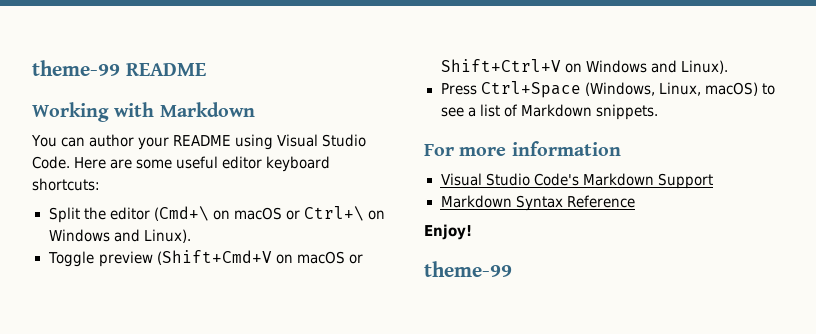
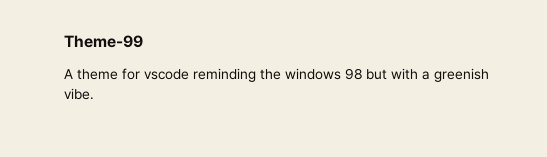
- theme-99 README
- Working with Markdown
- You can author your README using Visual Studio Code. Here are some useful editor keyboard shortcuts:
- Split the editor (Cmd+\ on macOS or Ctrl+\ on Windows and Linux).
- Toggle preview (Shift+Cmd+V on macOS or Shift+Ctrl+V on Windows and Linux).
- Press Ctrl+Space (Windows, Linux, macOS) to see a list of Markdown snippets.
- For more information
- Visual Studio Code's Markdown Support
- Markdown Syntax Reference
- Enjoy!
- theme-99
+ Theme-99
+ A theme for vscode reminding the windows 98 but with a greenish vibe.

